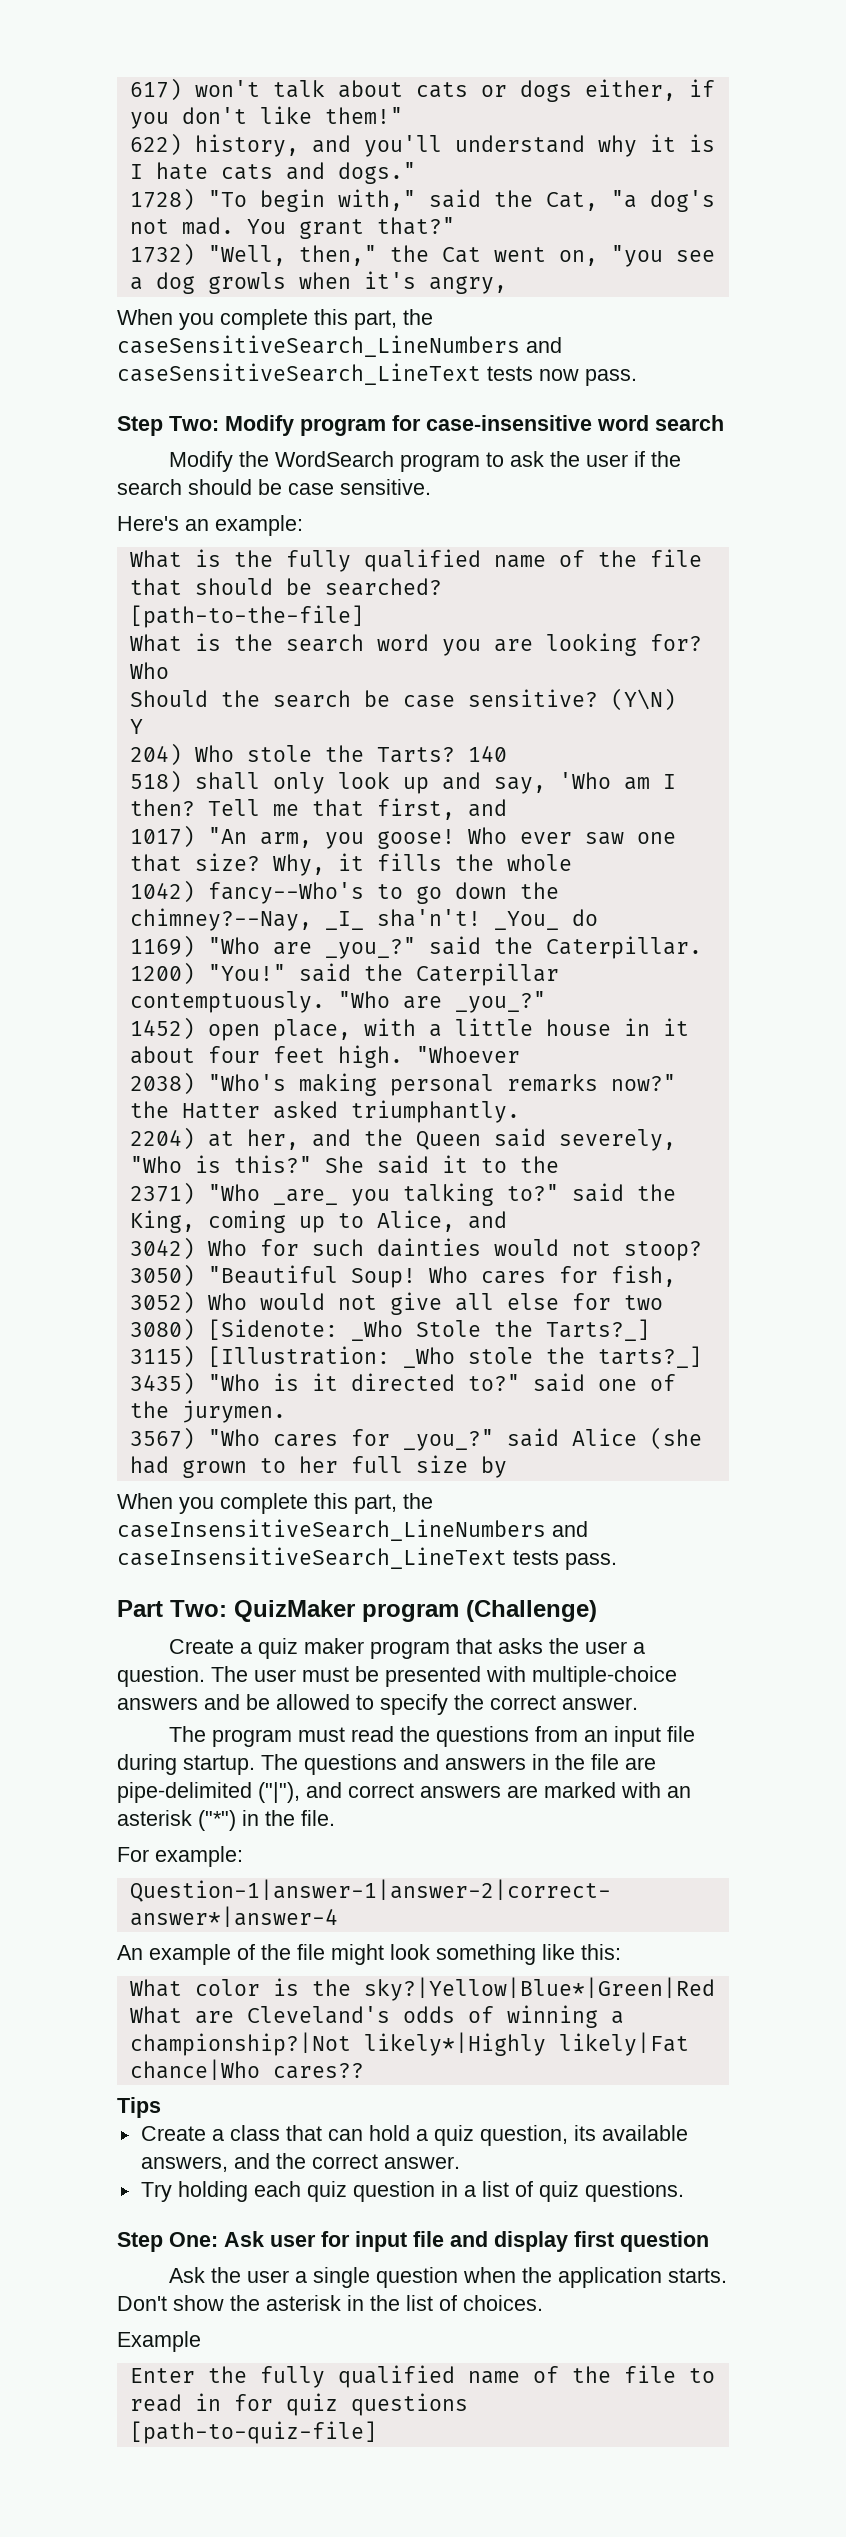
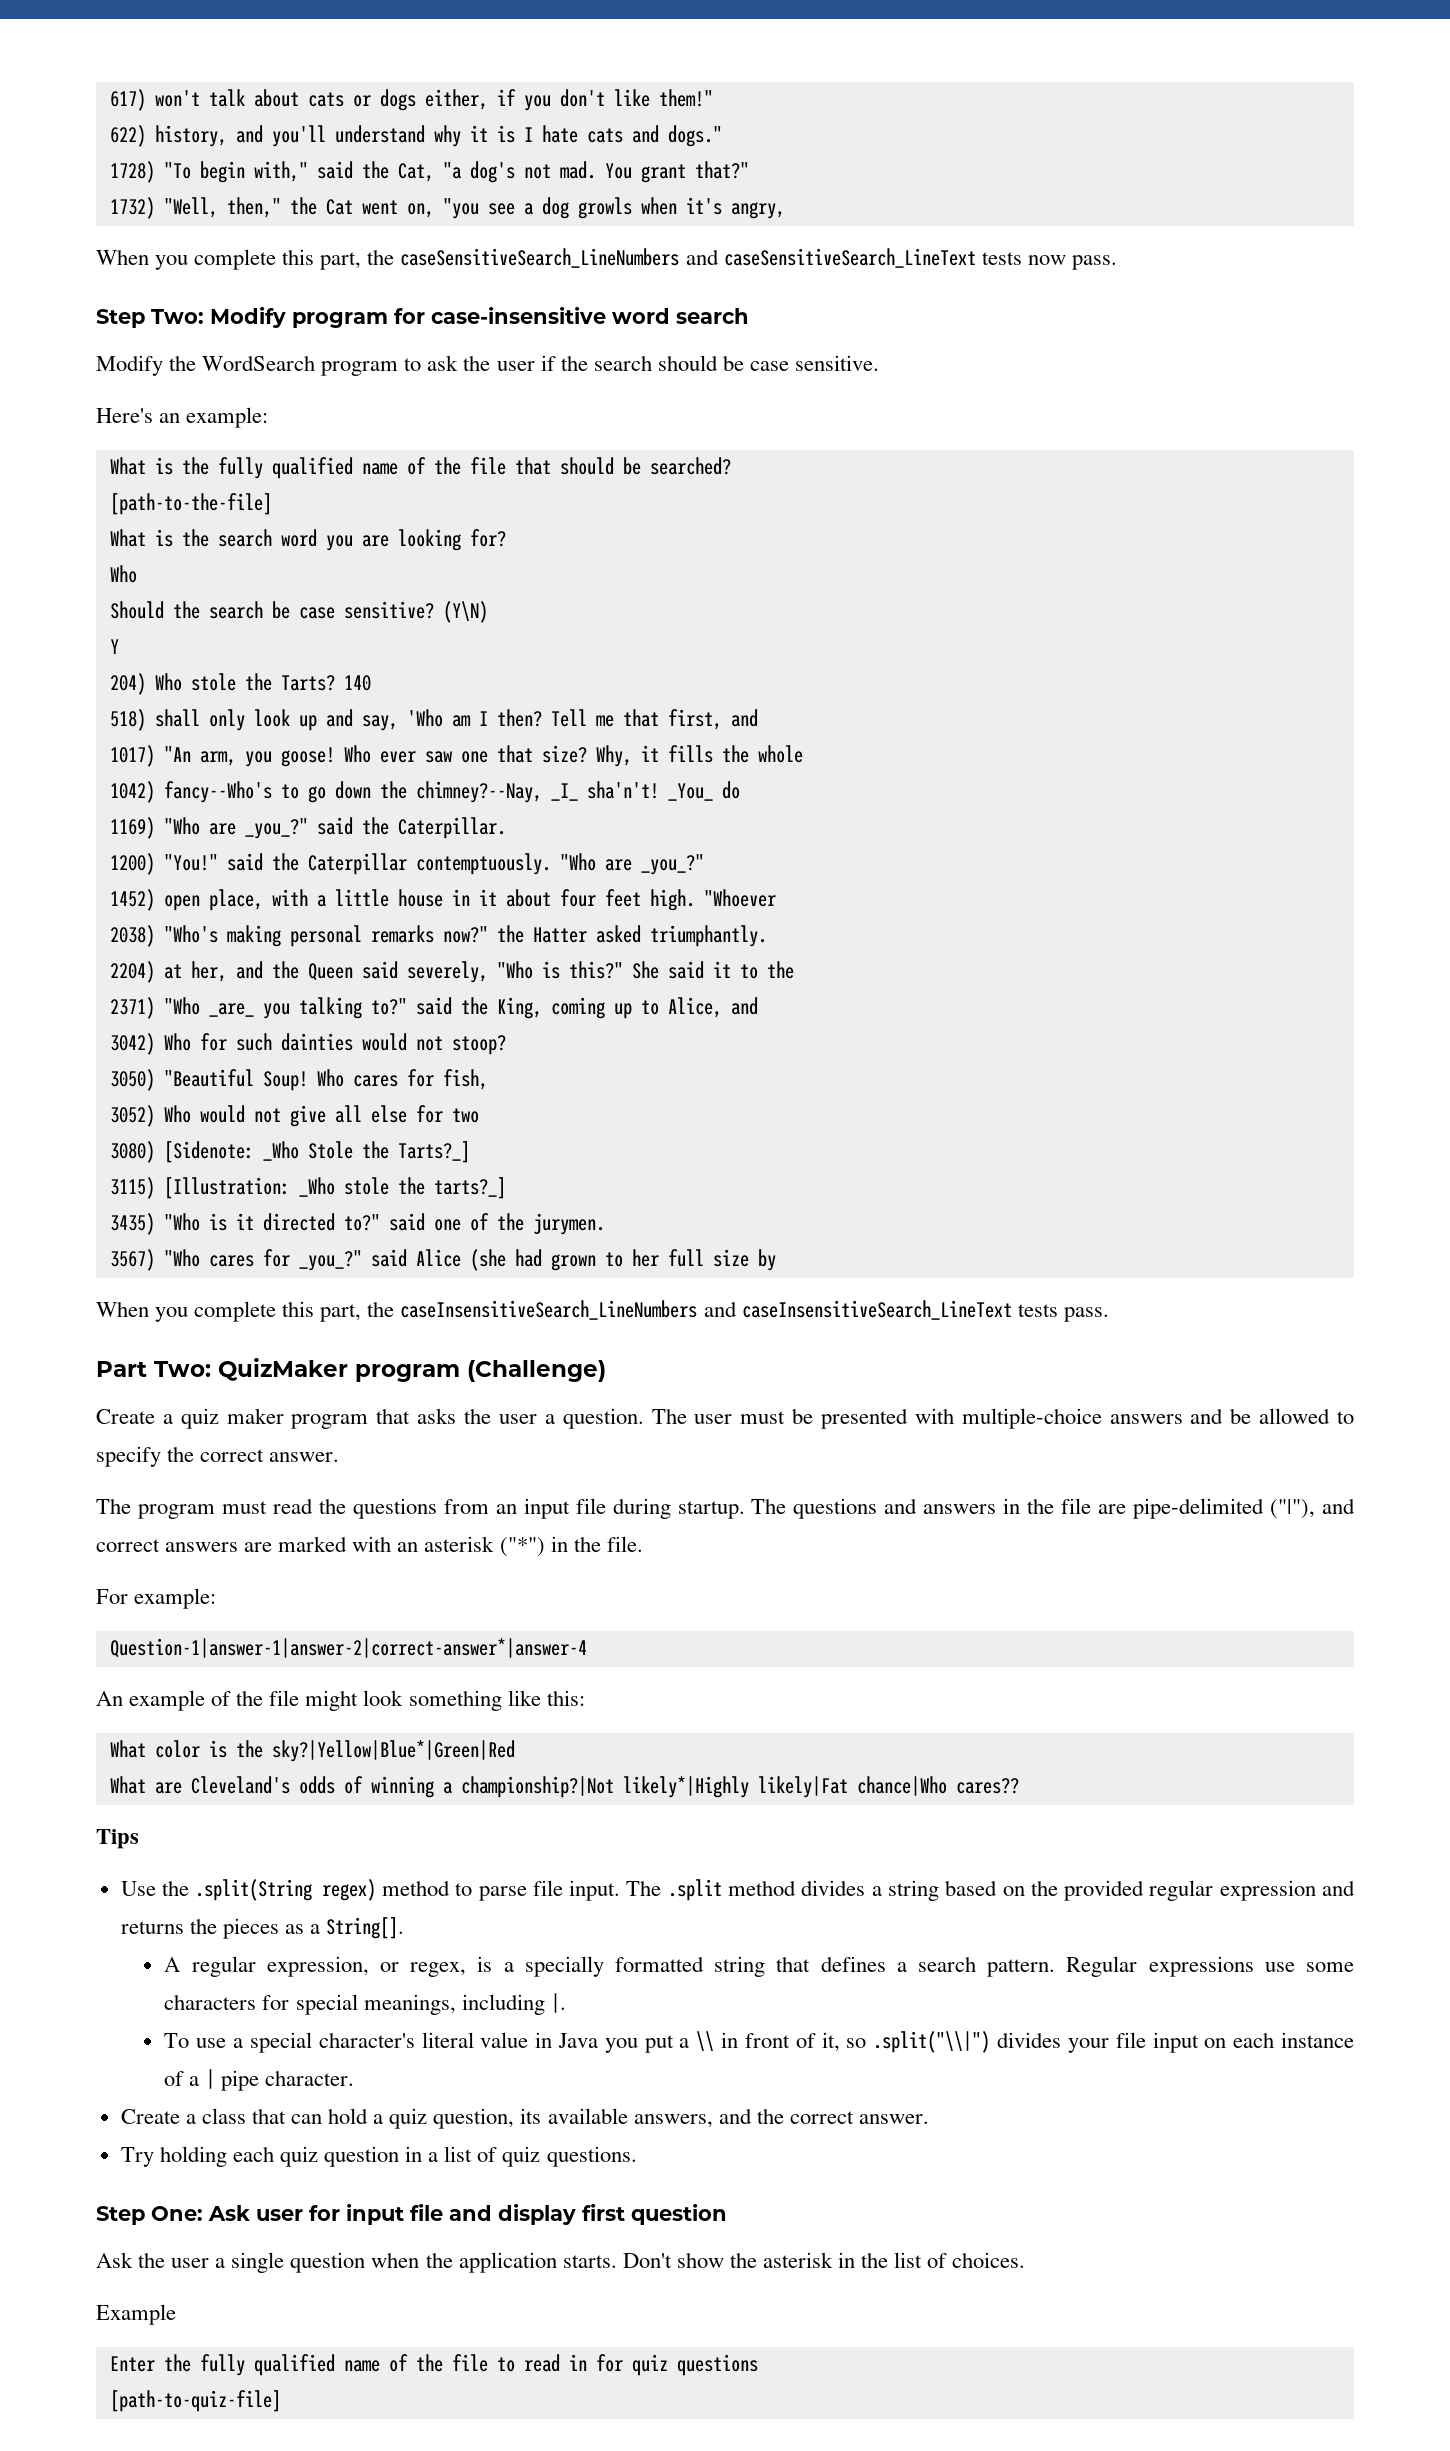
+ Use the .split(String regex) method to parse file input. The .split method divides a string based on the provided regular expression and returns the pieces as a String[].
+ A regular expression, or regex, is a specially formatted string that defines a search pattern. Regular expressions use some characters for special meanings, including |.
+ To use a special character's literal value in Java you put a \\ in front of it, so .split("\\|") divides your file input on each instance of a | pipe character.

